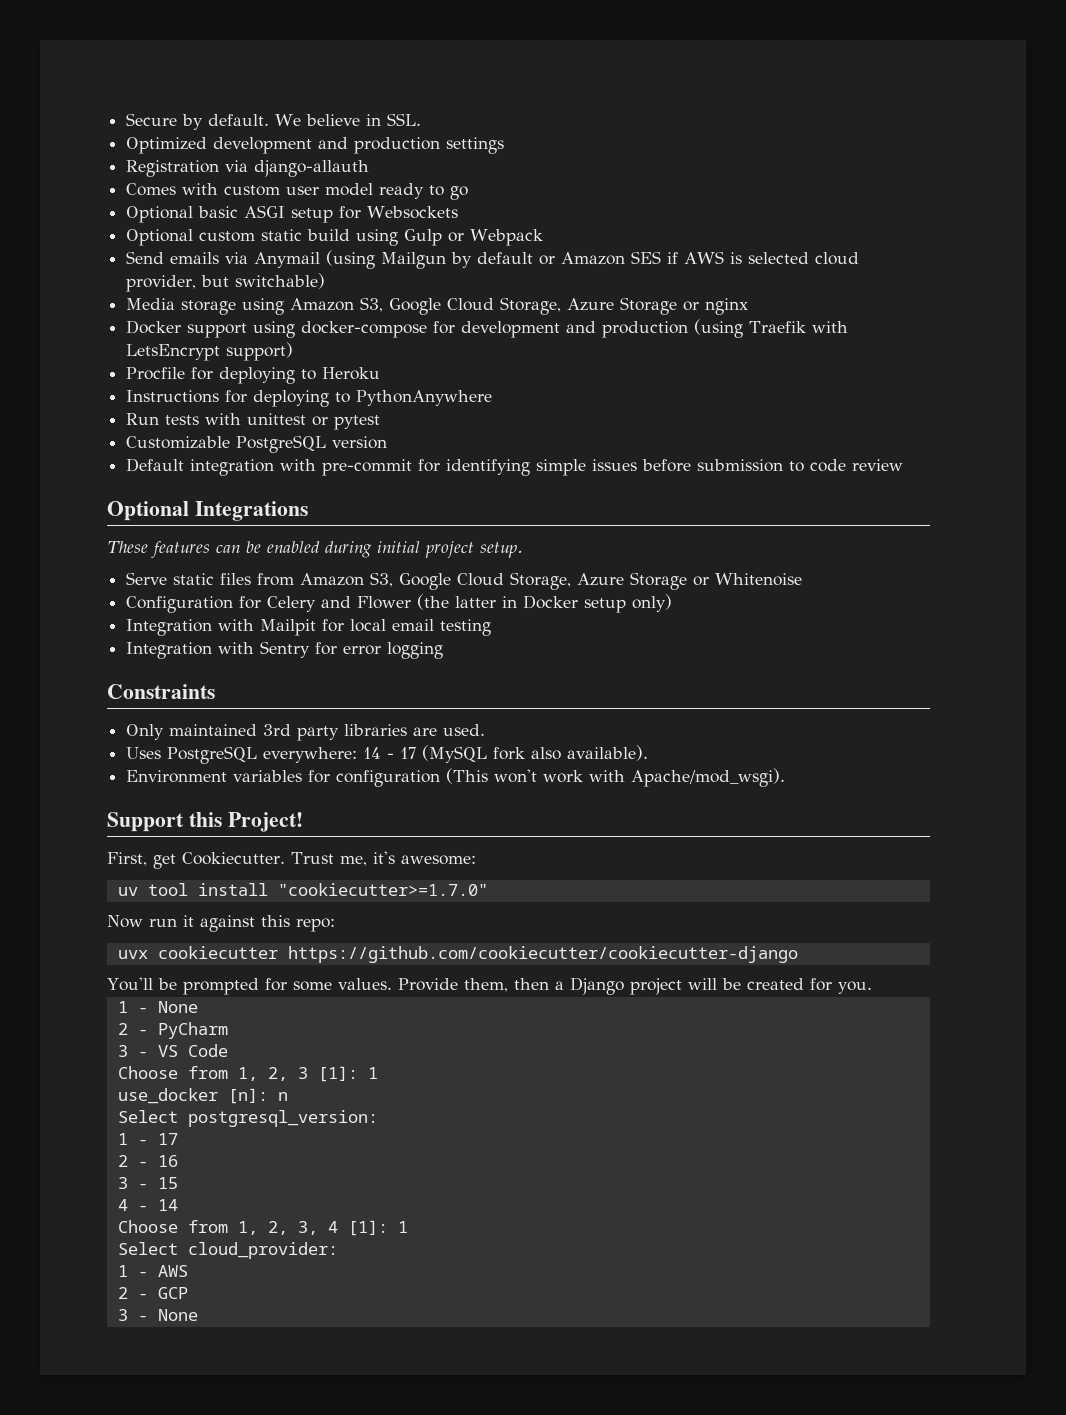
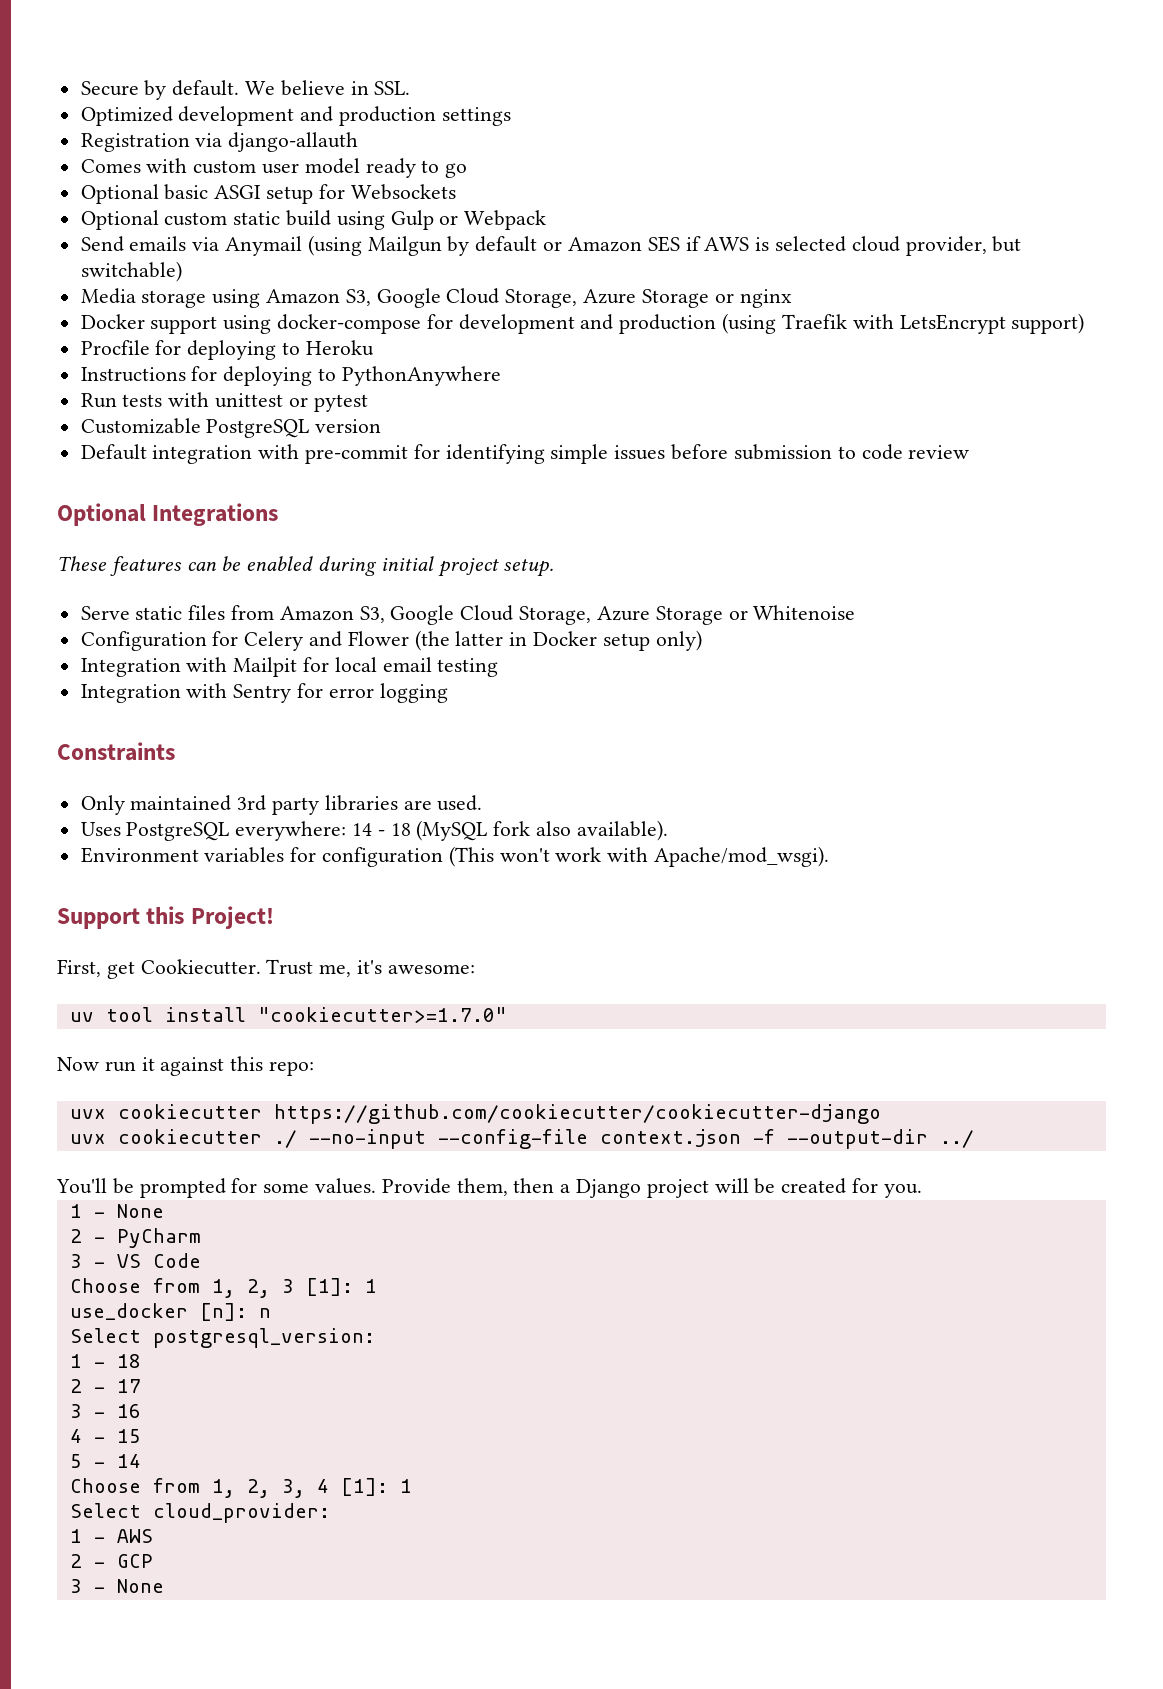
- Uses PostgreSQL everywhere: 14 - 17 (MySQL fork also available).
+ Uses PostgreSQL everywhere: 14 - 18 (MySQL fork also available).
+ uvx cookiecutter ./ --no-input --config-file context.json -f --output-dir ../
- 1 - 17
- 2 - 16
- 3 - 15
+ 1 - 18
+ 2 - 17
+ 3 - 16
+ 4 - 15
- 4 - 14
+ 5 - 14

